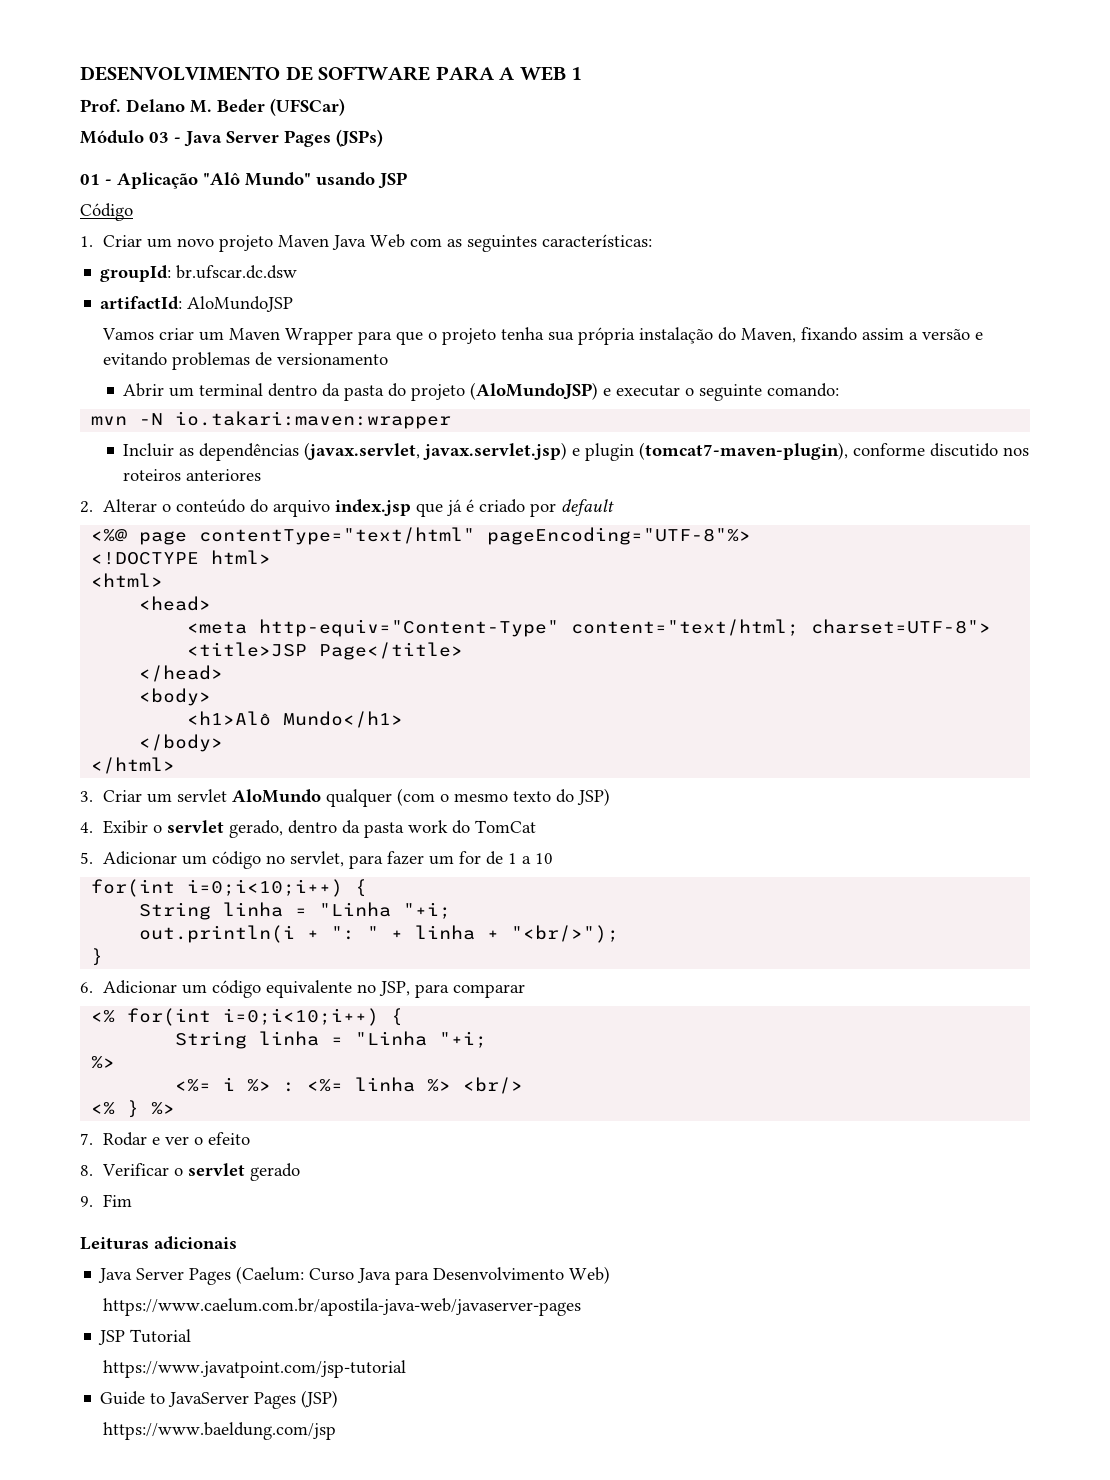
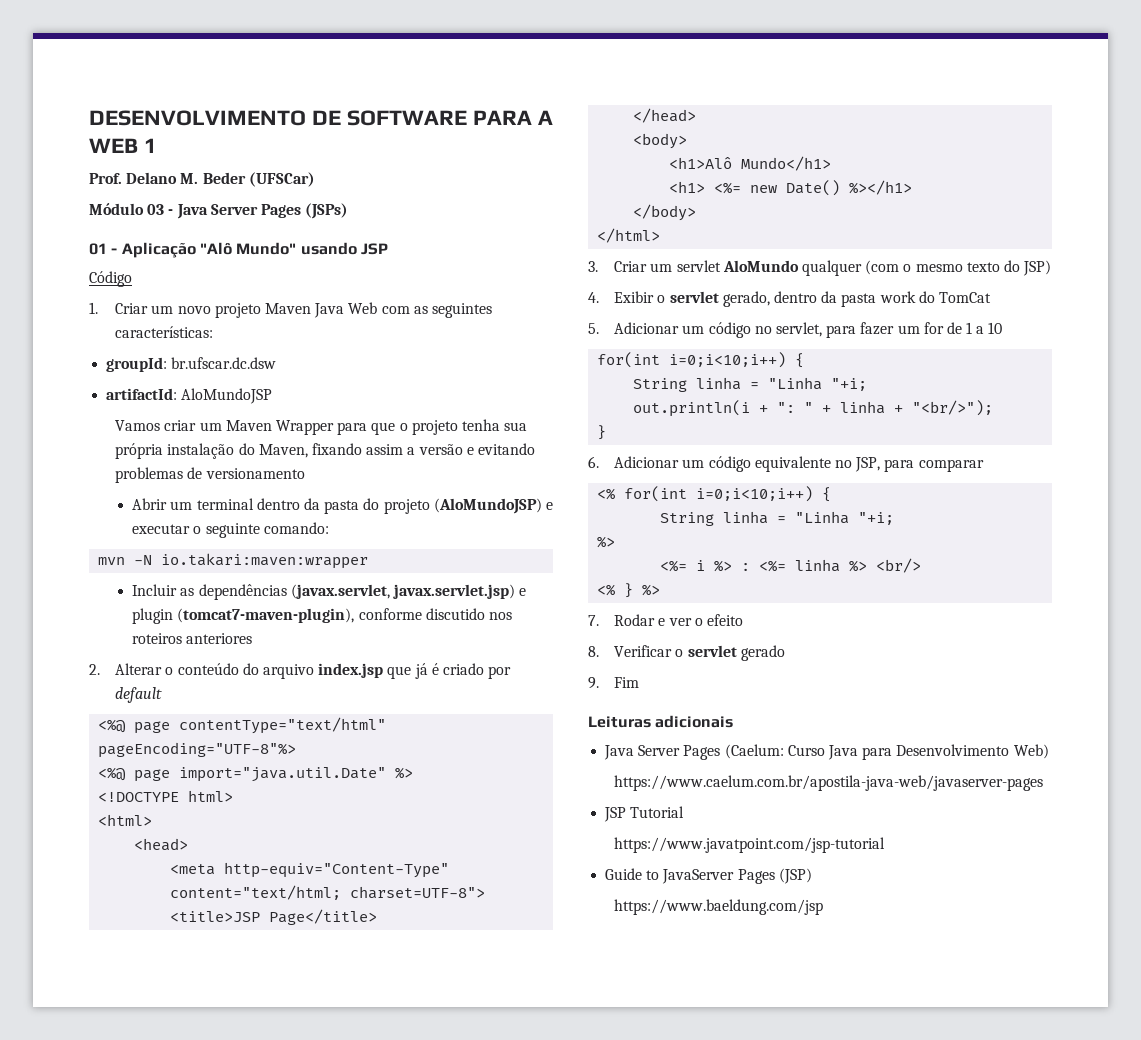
+ <%@ page import="java.util.Date" %>
+ <h1> <%= new Date() %></h1>

